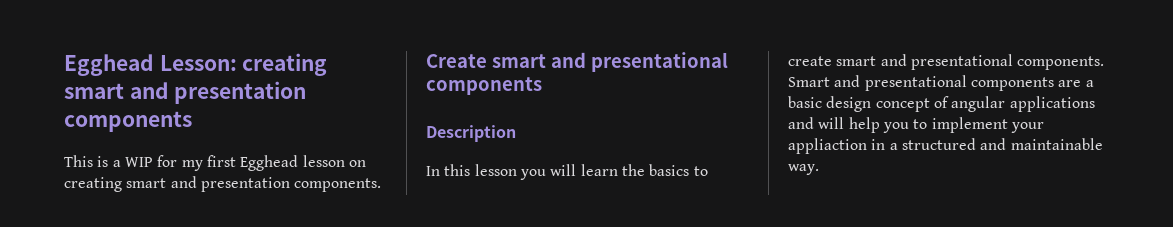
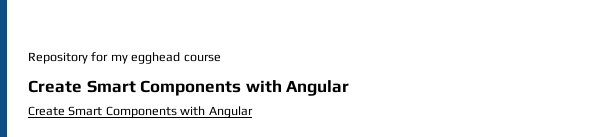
- Egghead Lesson: creating smart and presentation components
- This is a WIP for my first Egghead lesson on creating smart and presentation components.
- Create smart and presentational components
- Description
- In this lesson you will learn the basics to create smart and presentational components. Smart and presentational components are a basic design concept of angular applications and will help you to implement your appliaction in a structured and maintainable way.
+ Repository for my egghead course
+ Create Smart Components with Angular
+ Create Smart Components with Angular

